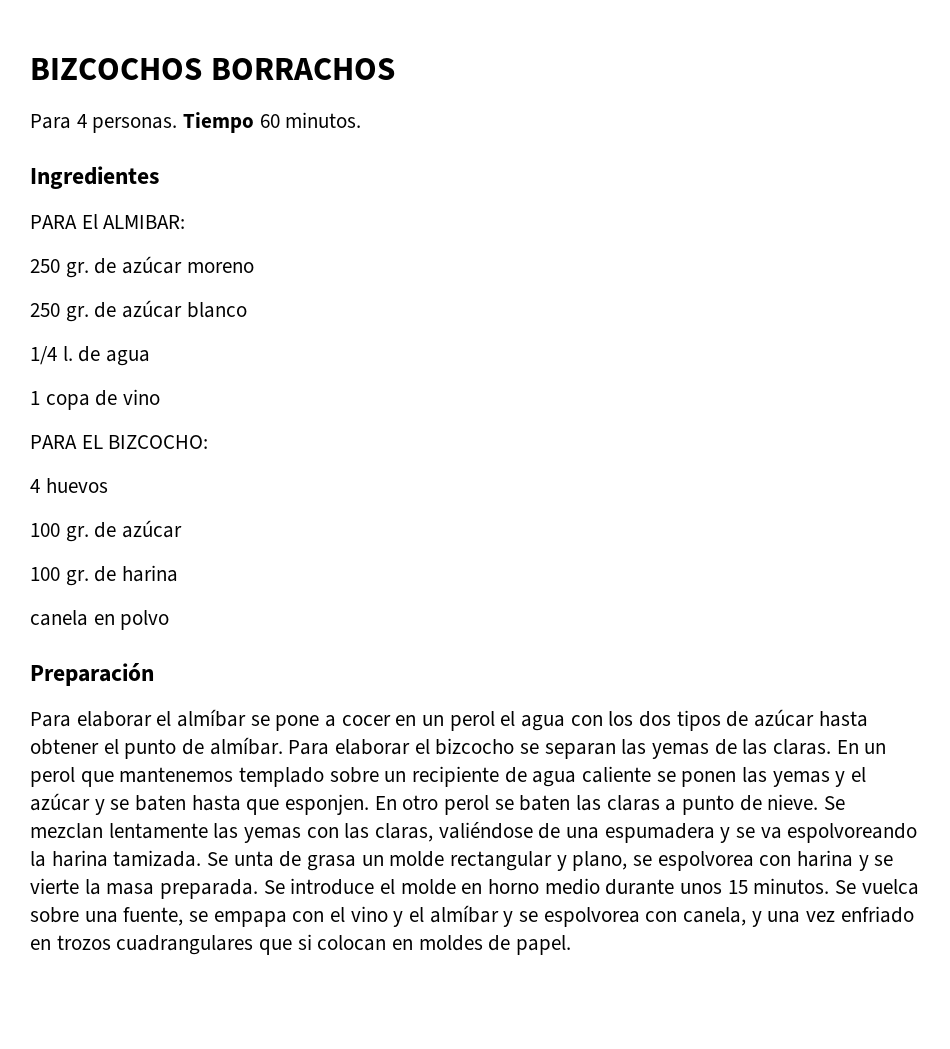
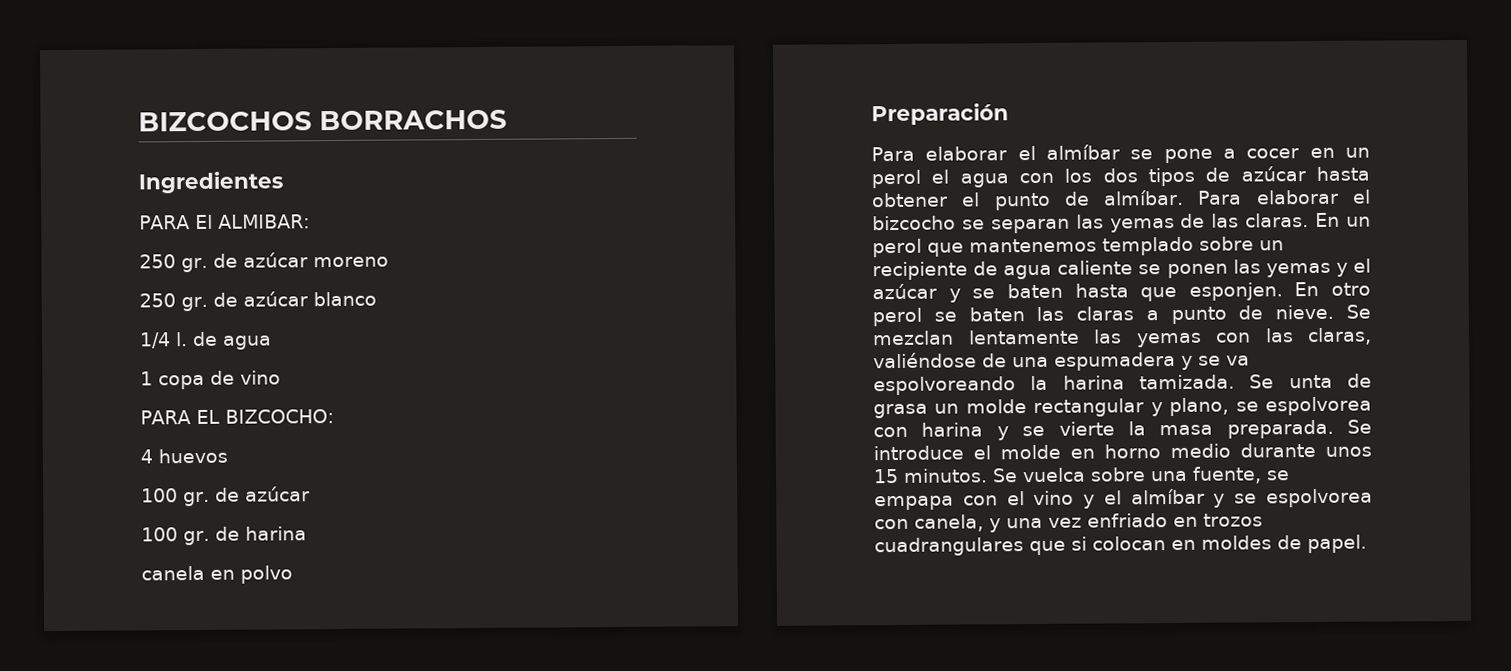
- Para 4 personas. Tiempo 60 minutos.

